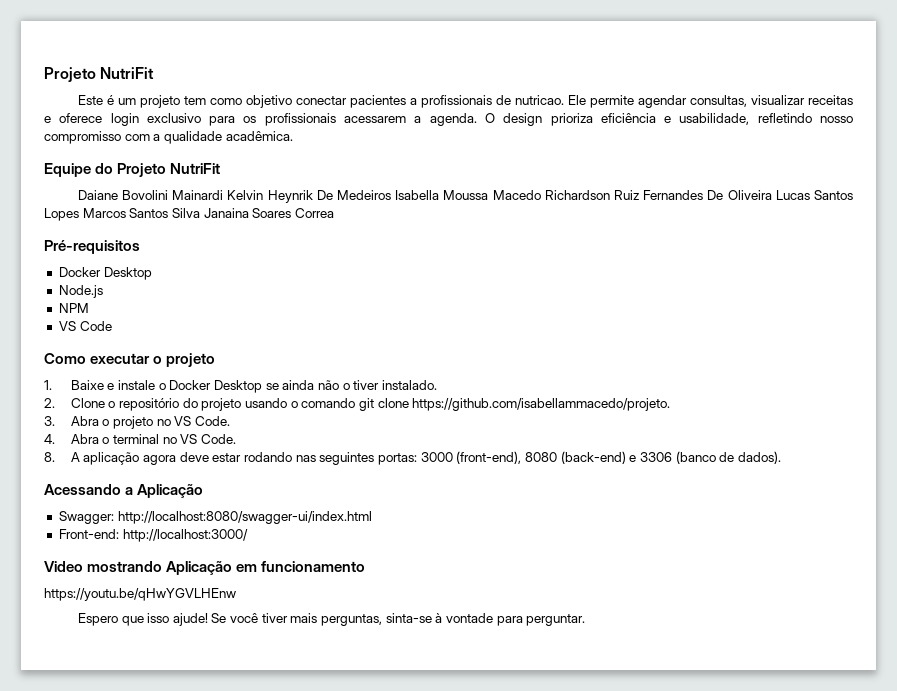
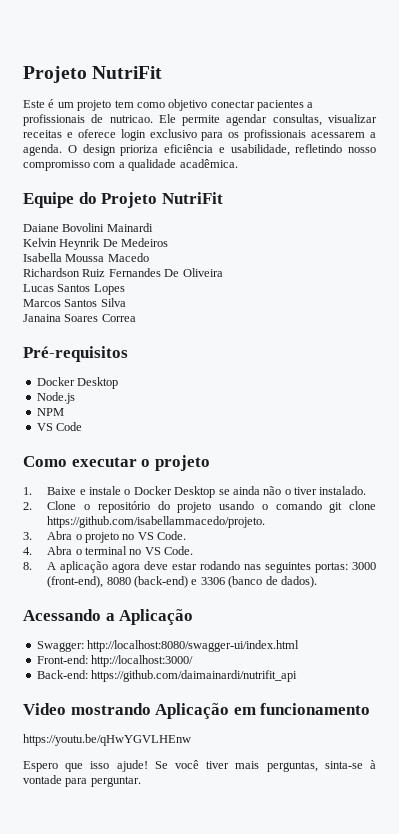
- Daiane Bovolini Mainardi Kelvin Heynrik De Medeiros Isabella Moussa Macedo Richardson Ruiz Fernandes De Oliveira Lucas Santos Lopes Marcos Santos Silva Janaina Soares Correa
+ Daiane Bovolini Mainardi
+ Kelvin Heynrik De Medeiros
+ Isabella Moussa Macedo
+ Richardson Ruiz Fernandes De Oliveira
+ Lucas Santos Lopes
+ Marcos Santos Silva
+ Janaina Soares Correa
+ Back-end: https://github.com/daimainardi/nutrifit_api

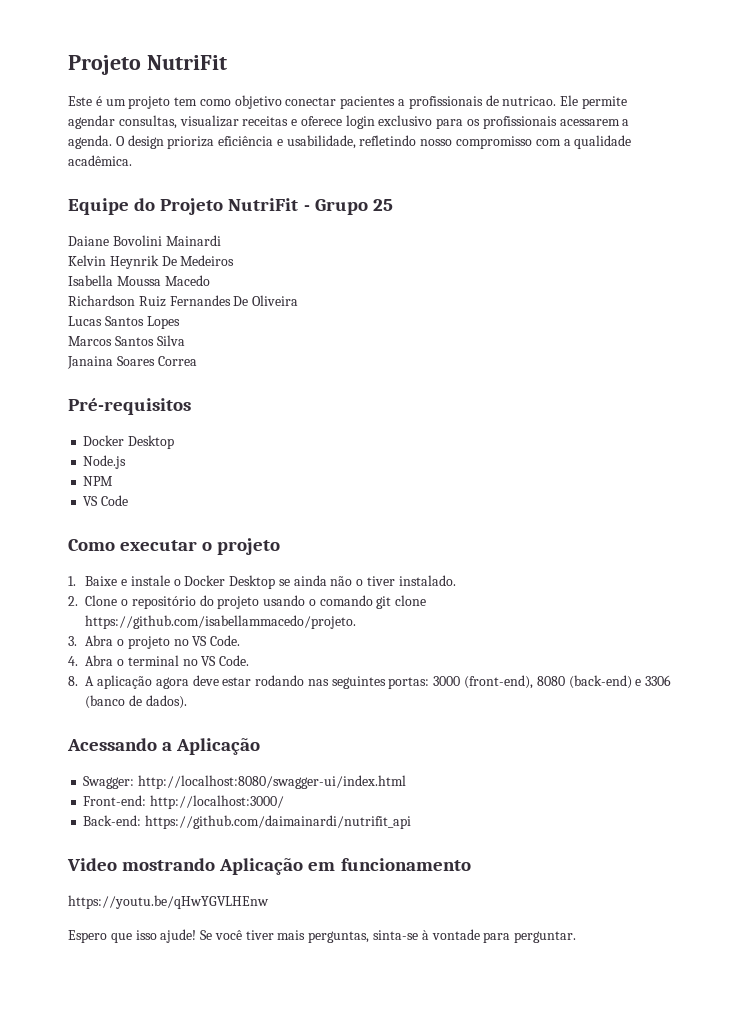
- Equipe do Projeto NutriFit
+ Equipe do Projeto NutriFit - Grupo 25

